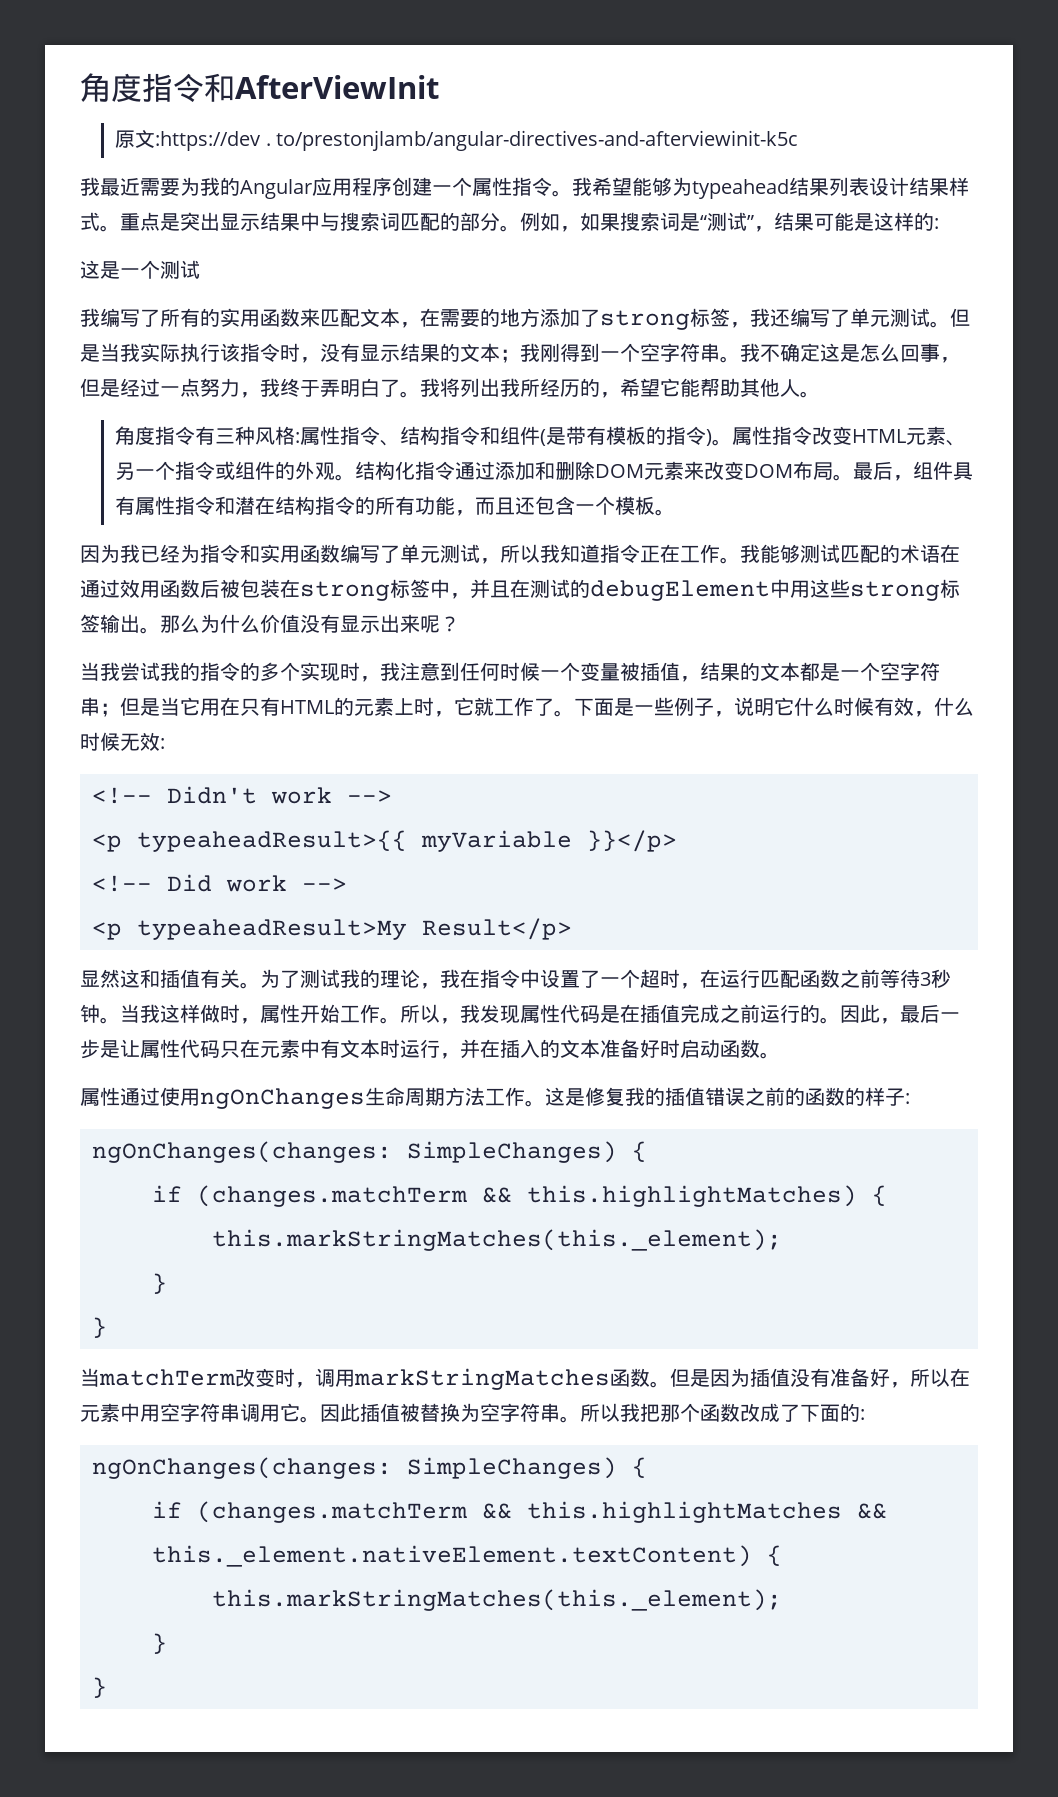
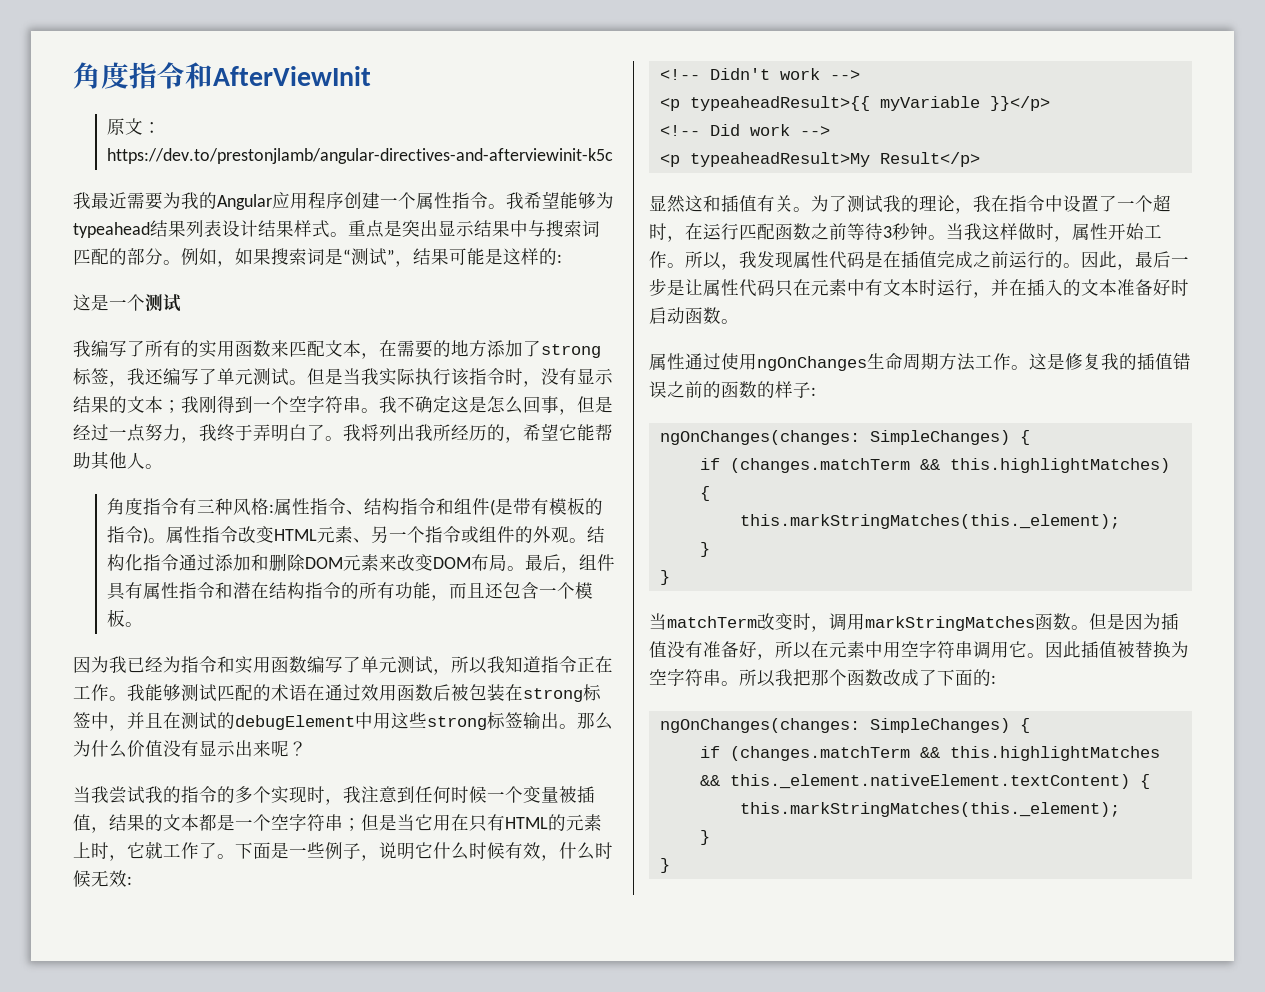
- 原文:https://dev . to/prestonjlamb/angular-directives-and-afterviewinit-k5c
+ 原文：https://dev.to/prestonjlamb/angular-directives-and-afterviewinit-k5c

